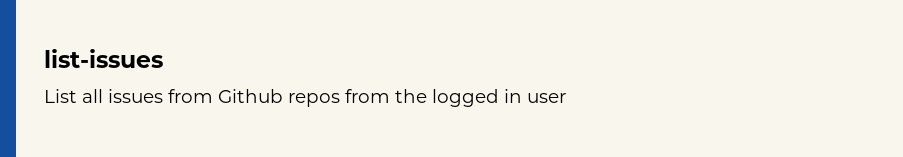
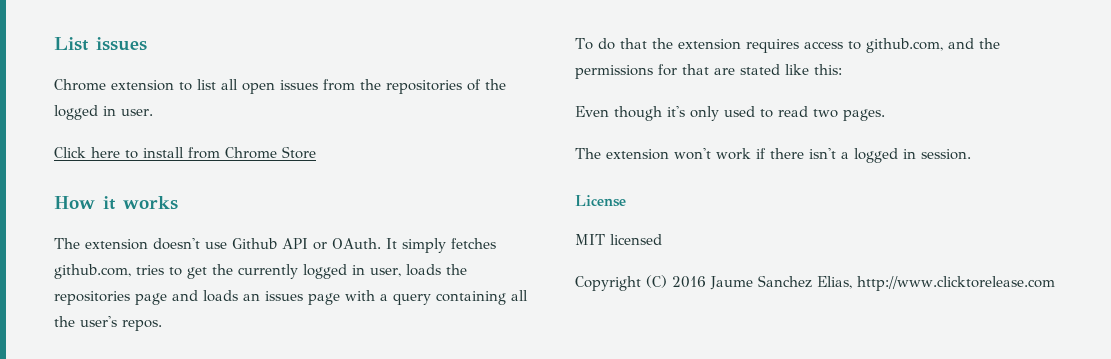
- list-issues
- List all issues from Github repos from the logged in user
+ List issues
+ Chrome extension to list all open issues from the repositories of the logged in user.
+ Click here to install from Chrome Store
+ How it works
+ The extension doesn't use Github API or OAuth. It simply fetches github.com, tries to get the currently logged in user, loads the repositories page and loads an issues page with a query containing all the user's repos.
+ To do that the extension requires access to github.com, and the permissions for that are stated like this:
+ Even though it's only used to read two pages.
+ The extension won't work if there isn't a logged in session.
+ License
+ MIT licensed
+ Copyright (C) 2016 Jaume Sanchez Elias, http://www.clicktorelease.com

